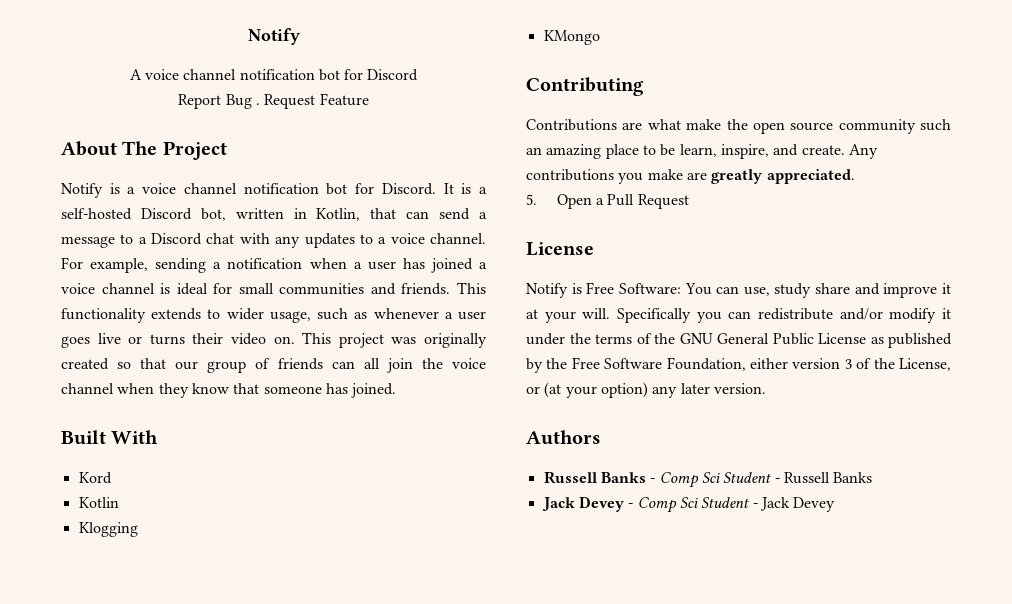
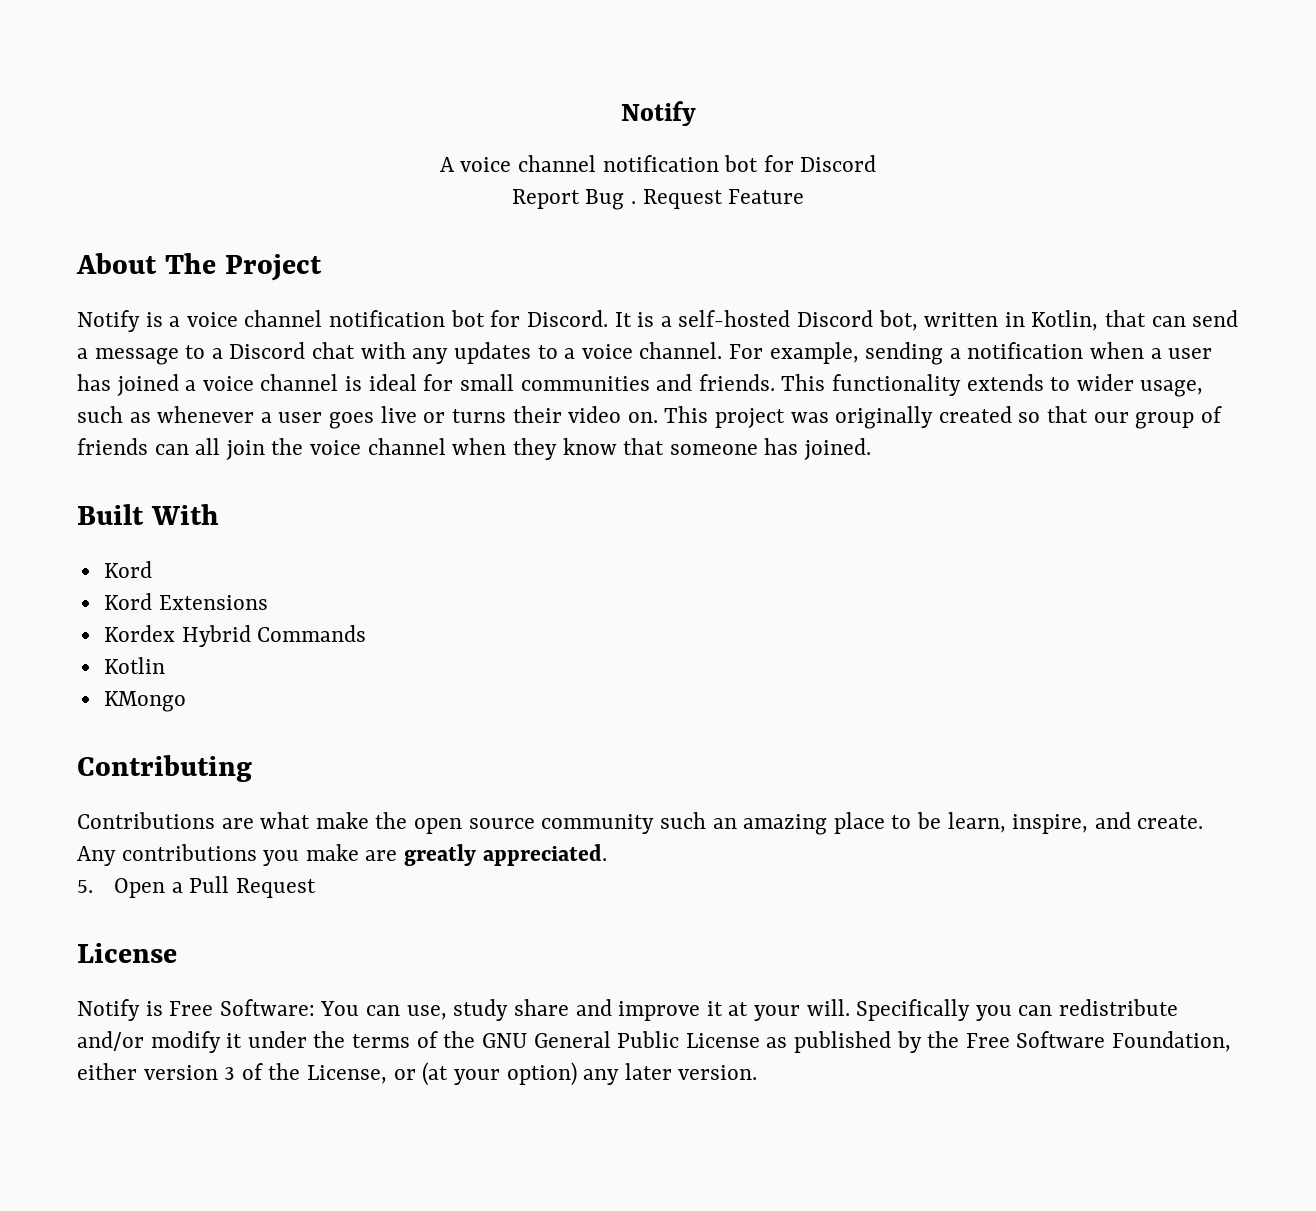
+ Kord Extensions
+ Kordex Hybrid Commands
- Klogging
- Authors
- Russell Banks - Comp Sci Student - Russell Banks
- Jack Devey - Comp Sci Student - Jack Devey

